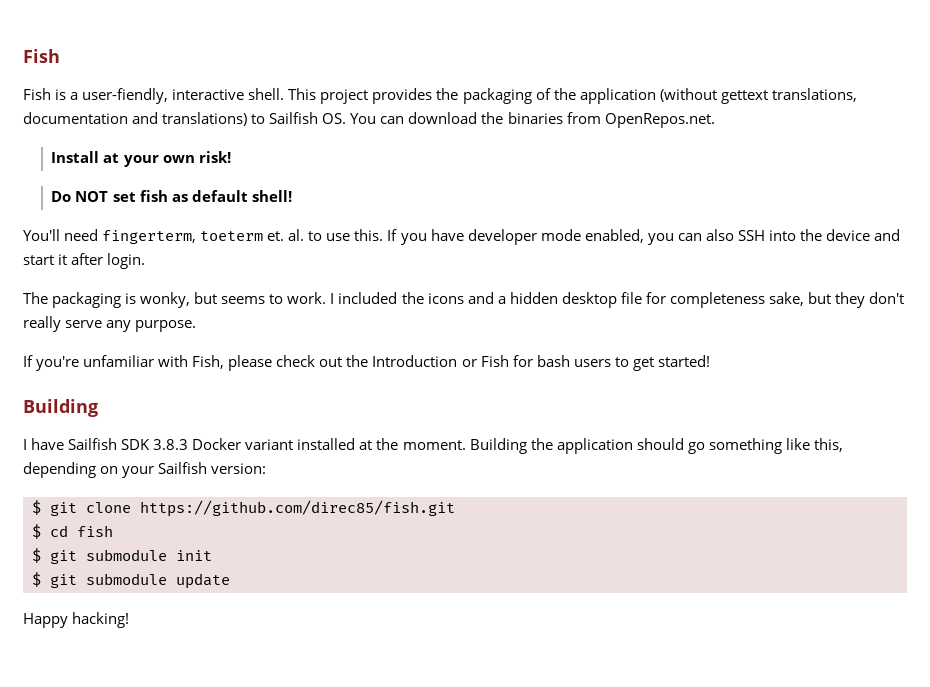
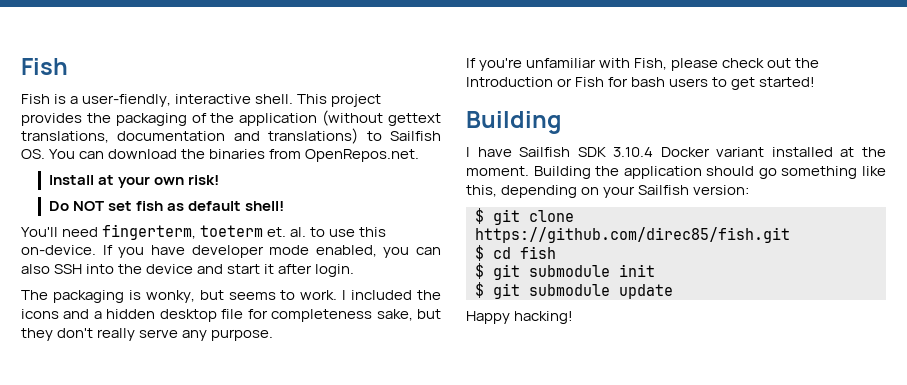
- You'll need fingerterm, toeterm et. al. to use this.
+ You'll need fingerterm, toeterm et. al. to use this on-device.
- I have Sailfish SDK 3.8.3 Docker variant installed at the moment.
+ I have Sailfish SDK 3.10.4 Docker variant installed at the moment.

